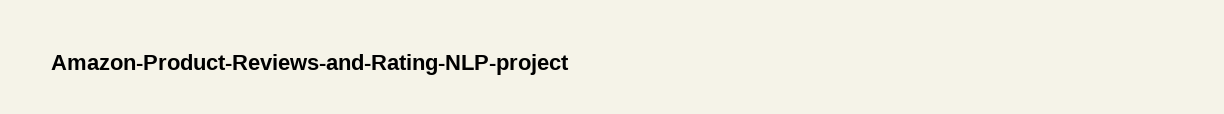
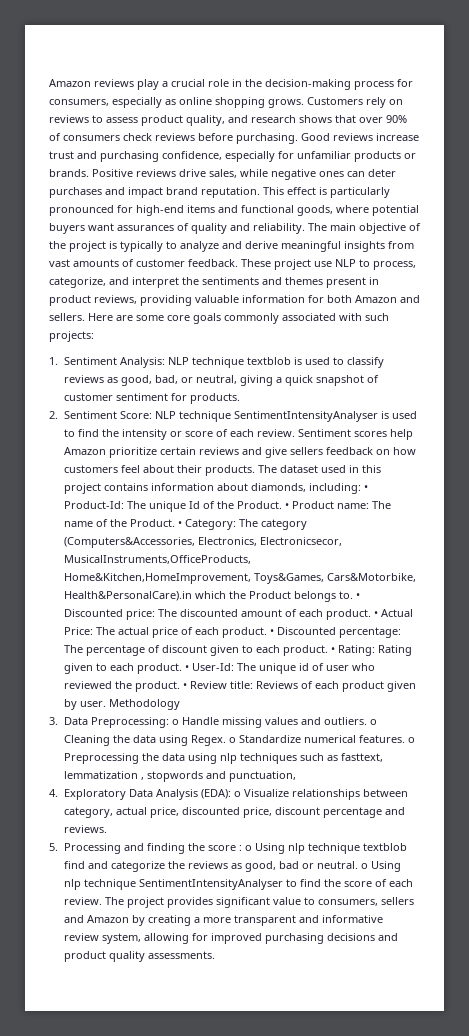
- Amazon-Product-Reviews-and-Rating-NLP-project
+ Amazon reviews play a crucial role in the decision-making process for consumers, especially as online shopping grows. Customers rely on reviews to assess product quality, and research shows that over 90% of consumers check reviews before purchasing. Good reviews increase trust and purchasing confidence, especially for unfamiliar products or brands. Positive reviews drive sales, while negative ones can deter purchases and impact brand reputation. This effect is particularly pronounced for high-end items and functional goods, where potential buyers want assurances of quality and reliability. The main objective of the project is typically to analyze and derive meaningful insights from vast amounts of customer feedback. These project use NLP to process, categorize, and interpret the sentiments and themes present in product reviews, providing valuable information for both Amazon and sellers. Here are some core goals commonly associated with such projects:
+ 1. Sentiment Analysis: NLP technique textblob is used to classify reviews as good, bad, or neutral, giving a quick snapshot of customer sentiment for products.
+ 2. Sentiment Score: NLP technique SentimentIntensityAnalyser is used to find the intensity or score of each review. Sentiment scores help Amazon prioritize certain reviews and give sellers feedback on how customers feel about their products. The dataset used in this project contains information about diamonds, including: • Product-Id: The unique Id of the Product. • Product name: The name of the Product. • Category: The category (Computers&Accessories, Electronics, Electronicsecor, MusicalInstruments,OfficeProducts, Home&Kitchen,HomeImprovement, Toys&Games, Cars&Motorbike, Health&PersonalCare).in which the Product belongs to. • Discounted price: The discounted amount of each product. • Actual Price: The actual price of each product. • Discounted percentage: The percentage of discount given to each product. • Rating: Rating given to each product. • User-Id: The unique id of user who reviewed the product. • Review title: Reviews of each product given by user. Methodology
+ 3. Data Preprocessing: o Handle missing values and outliers. o Cleaning the data using Regex. o Standardize numerical features. o Preprocessing the data using nlp techniques such as fasttext, lemmatization , stopwords and punctuation,
+ 4. Exploratory Data Analysis (EDA): o Visualize relationships between category, actual price, discounted price, discount percentage and reviews.
+ 5. Processing and finding the score : o Using nlp technique textblob find and categorize the reviews as good, bad or neutral. o Using nlp technique SentimentIntensityAnalyser to find the score of each review. The project provides significant value to consumers, sellers and Amazon by creating a more transparent and informative review system, allowing for improved purchasing decisions and product quality assessments.

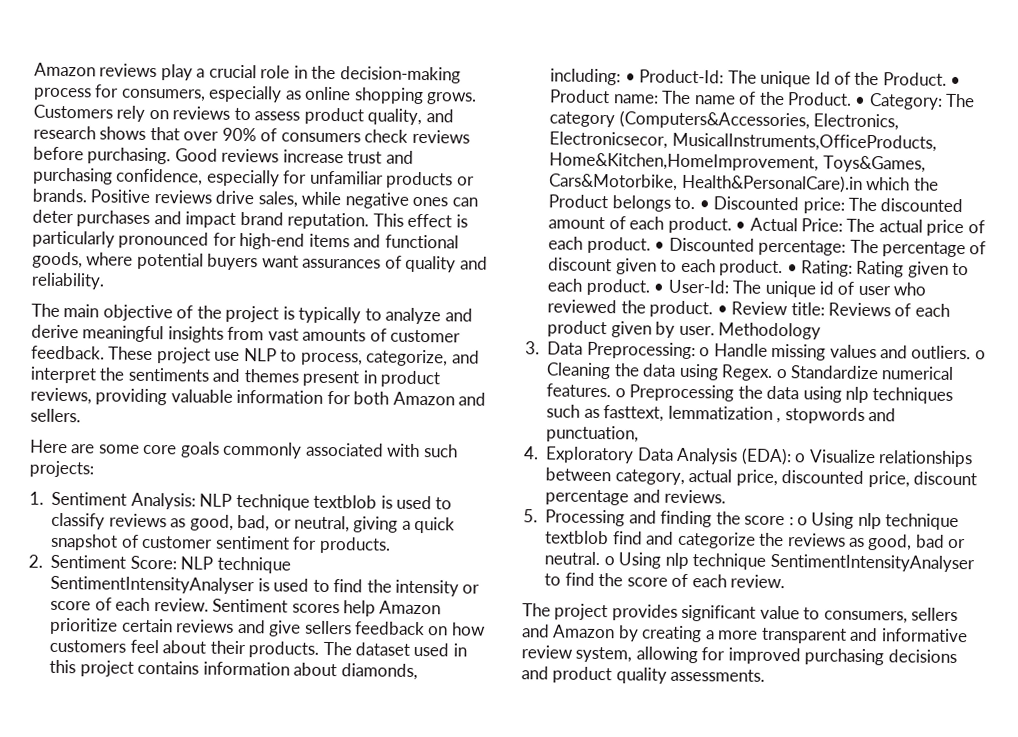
- This effect is particularly pronounced for high-end items and functional goods, where potential buyers want assurances of quality and reliability. The main objective of the project is typically to analyze and derive meaningful insights from vast amounts of customer feedback.
+ This effect is particularly pronounced for high-end items and functional goods, where potential buyers want assurances of quality and reliability.
+ The main objective of the project is typically to analyze and derive meaningful insights from vast amounts of customer feedback.
- These project use NLP to process, categorize, and interpret the sentiments and themes present in product reviews, providing valuable information for both Amazon and sellers. Here are some core goals commonly associated with such projects:
+ These project use NLP to process, categorize, and interpret the sentiments and themes present in product reviews, providing valuable information for both Amazon and sellers.
+ Here are some core goals commonly associated with such projects:
- o Using nlp technique textblob find and categorize the reviews as good, bad or neutral. o Using nlp technique SentimentIntensityAnalyser to find the score of each review. The project provides significant value to consumers, sellers and Amazon by creating a more transparent and informative review system, allowing for improved purchasing decisions and product quality assessments.
+ o Using nlp technique textblob find and categorize the reviews as good, bad or neutral. o Using nlp technique SentimentIntensityAnalyser to find the score of each review.
+ The project provides significant value to consumers, sellers and Amazon by creating a more transparent and informative review system, allowing for improved purchasing decisions and product quality assessments.

